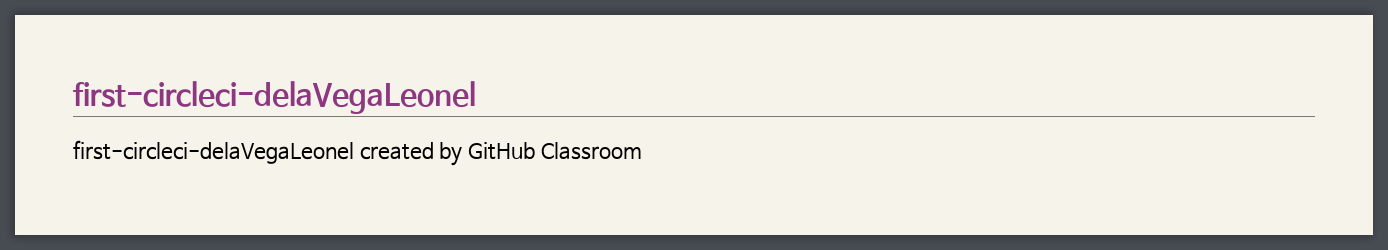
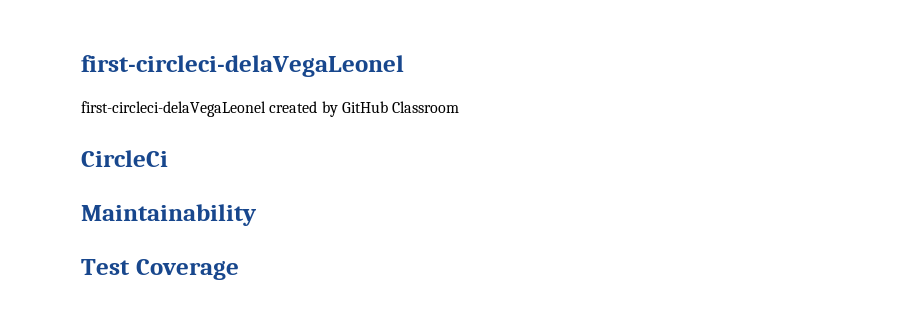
+ CircleCi
+ Maintainability
+ Test Coverage

